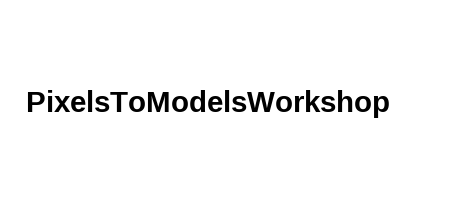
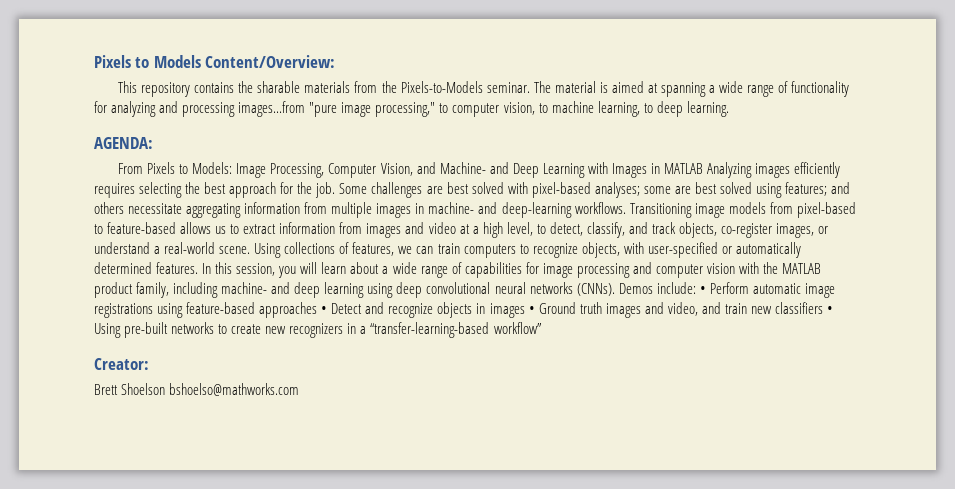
- PixelsToModelsWorkshop
+ Pixels to Models Content/Overview:
+ This repository contains the sharable materials from the Pixels-to-Models seminar. The material is aimed at spanning a wide range of functionality for analyzing and processing images...from "pure image processing," to computer vision, to machine learning, to deep learning.
+ AGENDA:
+ From Pixels to Models: Image Processing, Computer Vision, and Machine- and Deep Learning with Images in MATLAB Analyzing images efficiently requires selecting the best approach for the job. Some challenges are best solved with pixel-based analyses; some are best solved using features; and others necessitate aggregating information from multiple images in machine- and deep-learning workflows. Transitioning image models from pixel-based to feature-based allows us to extract information from images and video at a high level, to detect, classify, and track objects, co-register images, or understand a real-world scene. Using collections of features, we can train computers to recognize objects, with user-specified or automatically determined features. In this session, you will learn about a wide range of capabilities for image processing and computer vision with the MATLAB product family, including machine- and deep learning using deep convolutional neural networks (CNNs). Demos include: • Perform automatic image registrations using feature-based approaches • Detect and recognize objects in images • Ground truth images and video, and train new classifiers • Using pre-built networks to create new recognizers in a “transfer-learning-based workflow”
+ Creator:
+ Brett Shoelson bshoelso@mathworks.com

